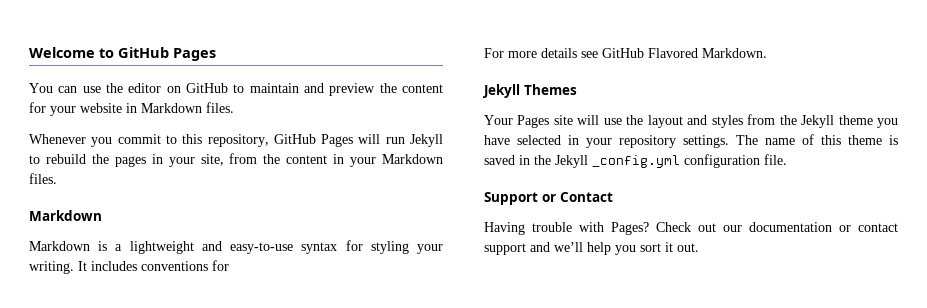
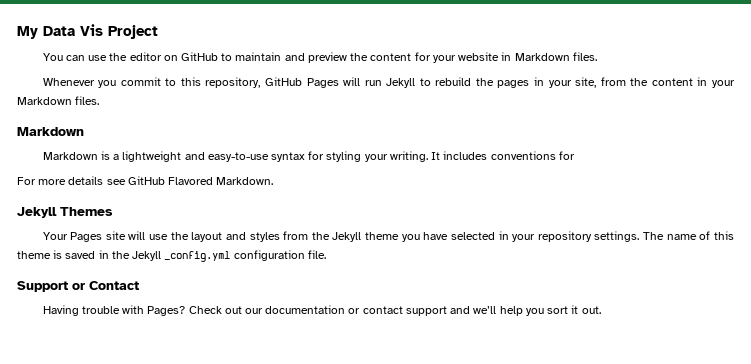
- Welcome to GitHub Pages
+ My Data Vis Project

